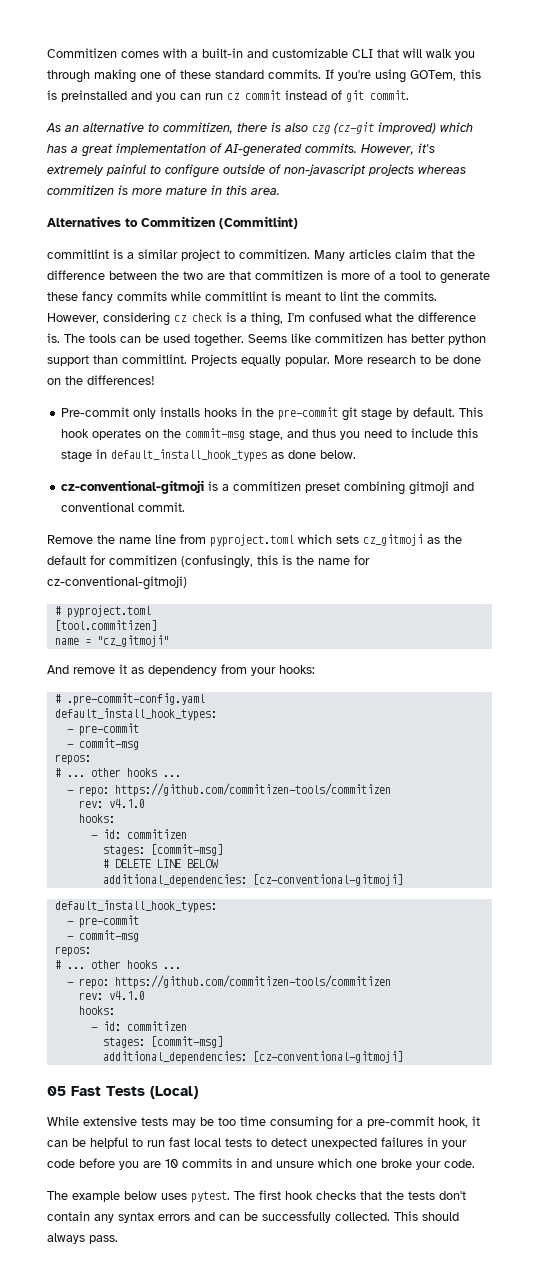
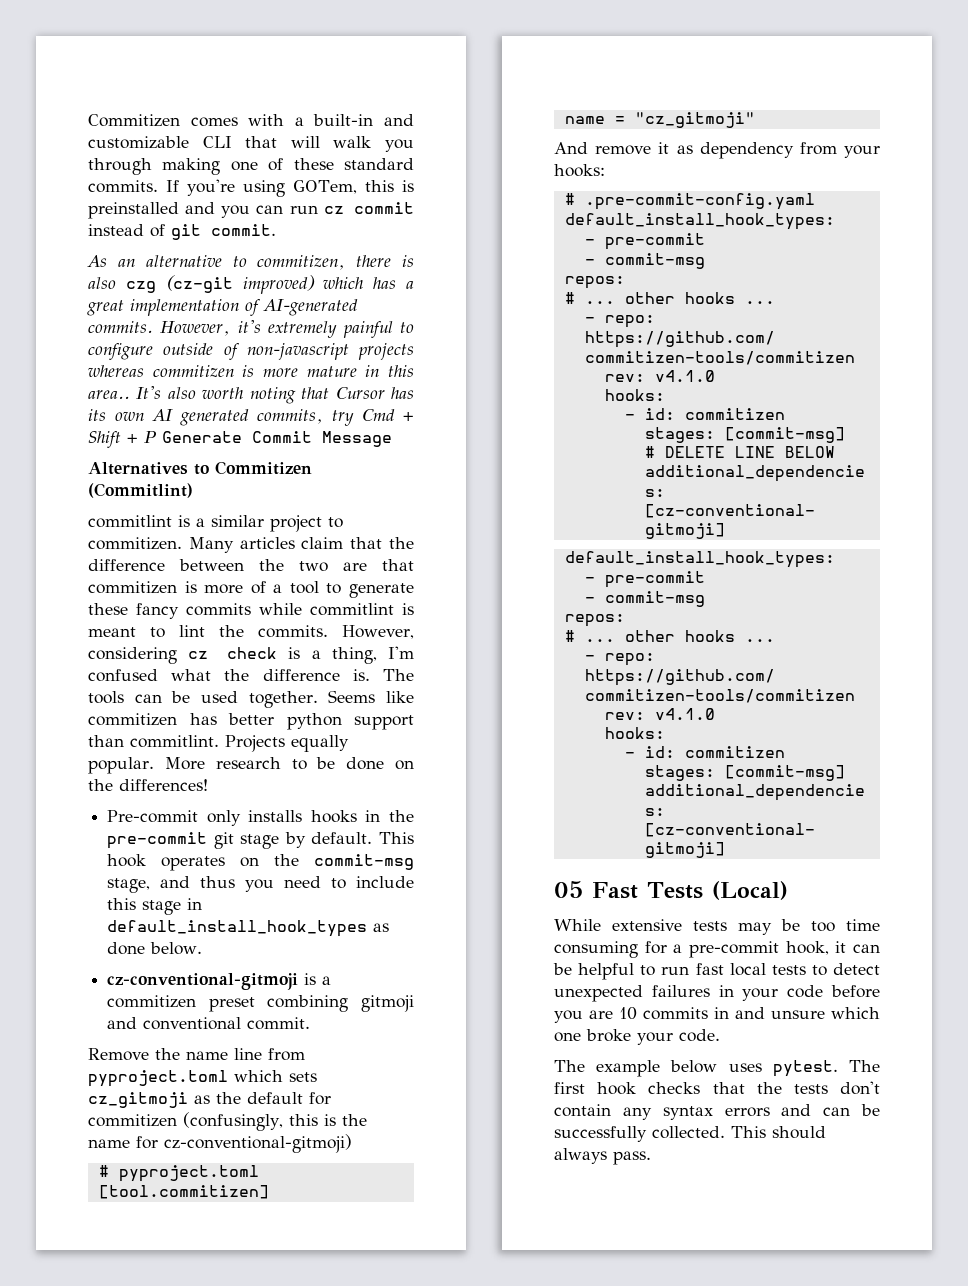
- However, it's extremely painful to configure outside of non-javascript projects whereas commitizen is more mature in this area.
+ However, it's extremely painful to configure outside of non-javascript projects whereas commitizen is more mature in this area.. It's also worth noting that Cursor has its own AI generated commits, try Cmd + Shift + P Generate Commit Message

